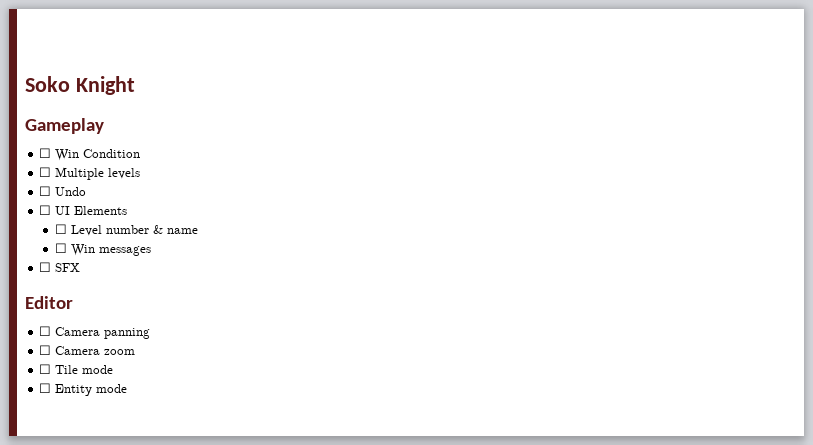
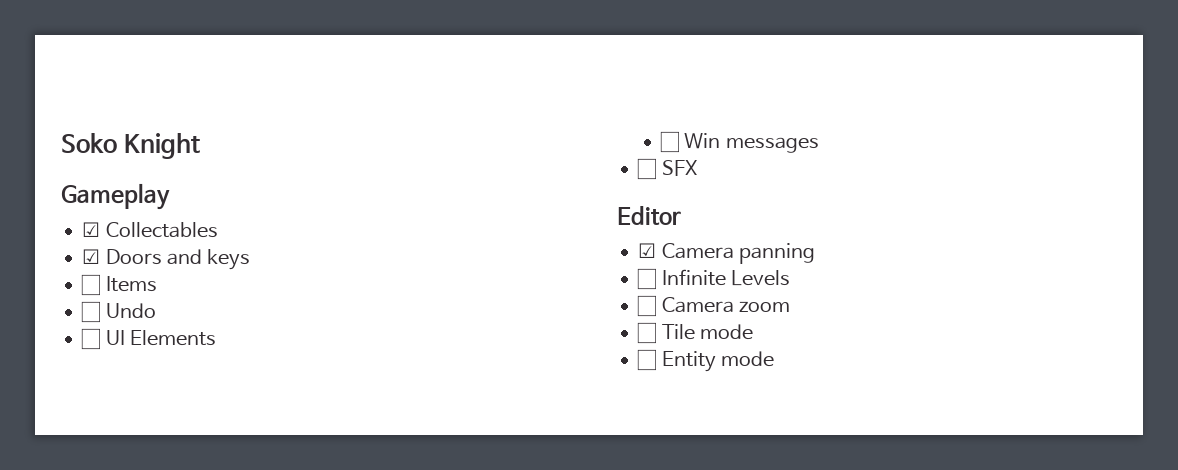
- ☐ Win Condition
- ☐ Multiple levels
+ ☑ Collectables
+ ☑ Doors and keys
+ ☐ Items
- ☐ Level number & name
- ☐ Camera panning
+ ☑ Camera panning
+ ☐ Infinite Levels

